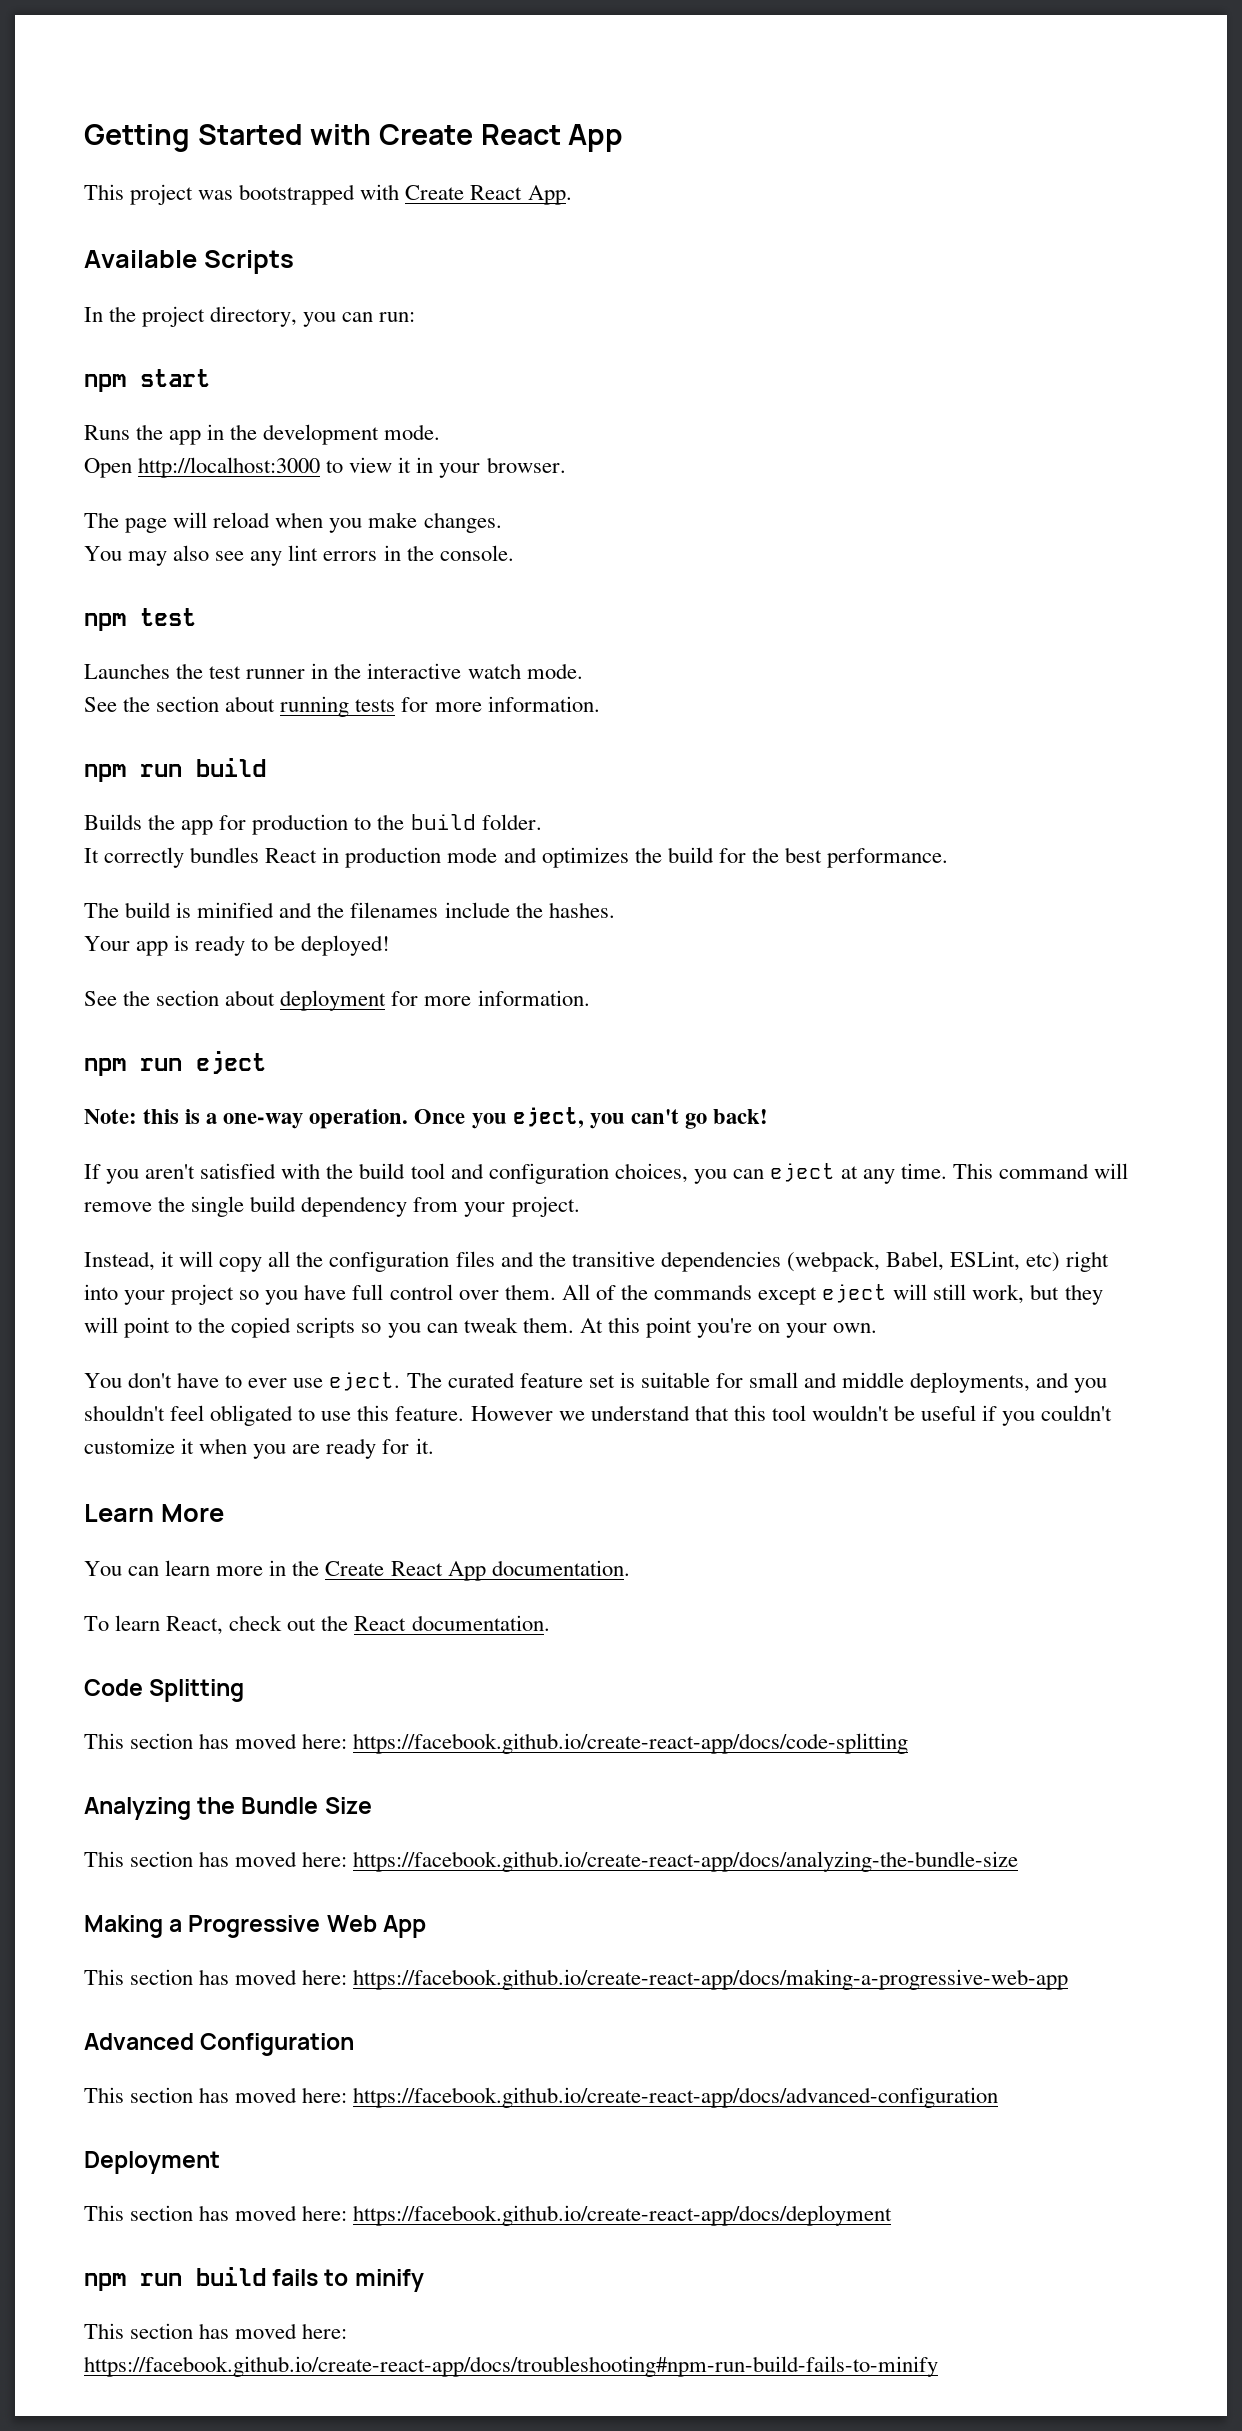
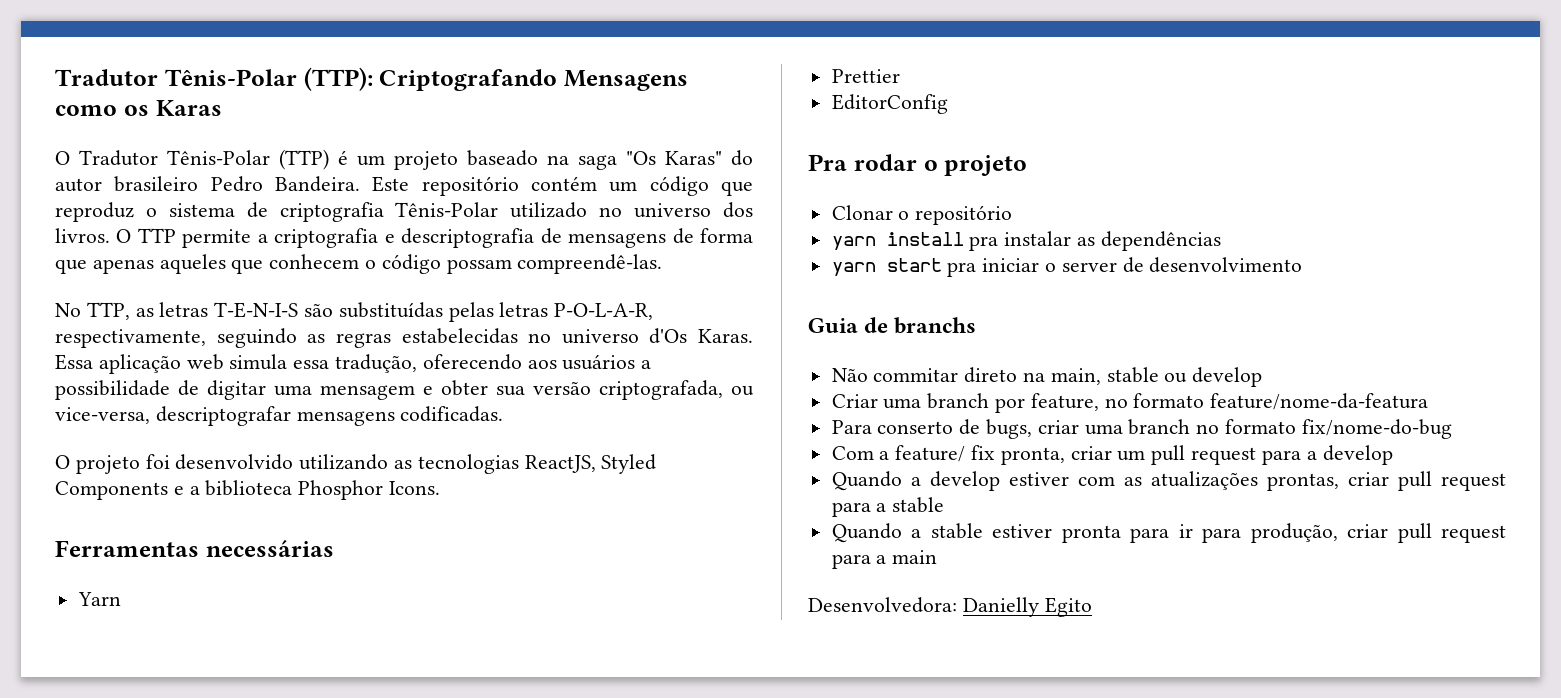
- Getting Started with Create React App
- This project was bootstrapped with Create React App.
- Available Scripts
- In the project directory, you can run:
- npm start
- Runs the app in the development mode.
- Open http://localhost:3000 to view it in your browser.
- The page will reload when you make changes.
- You may also see any lint errors in the console.
- npm test
- Launches the test runner in the interactive watch mode.
- See the section about running tests for more information.
- npm run build
- Builds the app for production to the build folder.
- It correctly bundles React in production mode and optimizes the build for the best performance.
- The build is minified and the filenames include the hashes.
- Your app is ready to be deployed!
- See the section about deployment for more information.
- npm run eject
- Note: this is a one-way operation. Once you eject, you can't go back!
- If you aren't satisfied with the build tool and configuration choices, you can eject at any time. This command will remove the single build dependency from your project.
- Instead, it will copy all the configuration files and the transitive dependencies (webpack, Babel, ESLint, etc) right into your project so you have full control over them. All of the commands except eject will still work, but they will point to the copied scripts so you can tweak them. At this point you're on your own.
- You don't have to ever use eject. The curated feature set is suitable for small and middle deployments, and you shouldn't feel obligated to use this feature. However we understand that this tool wouldn't be useful if you couldn't customize it when you are ready for it.
- Learn More
- You can learn more in the Create React App documentation.
- To learn React, check out the React documentation.
- Code Splitting
- This section has moved here: https://facebook.github.io/create-react-app/docs/code-splitting
- Analyzing the Bundle Size
- This section has moved here: https://facebook.github.io/create-react-app/docs/analyzing-the-bundle-size
- Making a Progressive Web App
- This section has moved here: https://facebook.github.io/create-react-app/docs/making-a-progressive-web-app
- Advanced Configuration
- This section has moved here: https://facebook.github.io/create-react-app/docs/advanced-configuration
- Deployment
- This section has moved here: https://facebook.github.io/create-react-app/docs/deployment
- npm run build fails to minify
- This section has moved here: https://facebook.github.io/create-react-app/docs/troubleshooting#npm-run-build-fails-to-minify
+ Tradutor Tênis-Polar (TTP): Criptografando Mensagens como os Karas
+ O Tradutor Tênis-Polar (TTP) é um projeto baseado na saga "Os Karas" do autor brasileiro Pedro Bandeira. Este repositório contém um código que reproduz o sistema de criptografia Tênis-Polar utilizado no universo dos livros. O TTP permite a criptografia e descriptografia de mensagens de forma que apenas aqueles que conhecem o código possam compreendê-las.
+ No TTP, as letras T-E-N-I-S são substituídas pelas letras P-O-L-A-R, respectivamente, seguindo as regras estabelecidas no universo d'Os Karas. Essa aplicação web simula essa tradução, oferecendo aos usuários a possibilidade de digitar uma mensagem e obter sua versão criptografada, ou vice-versa, descriptografar mensagens codificadas.
+ O projeto foi desenvolvido utilizando as tecnologias ReactJS, Styled Components e a biblioteca Phosphor Icons.
+ Ferramentas necessárias
+ Yarn
+ Prettier
+ EditorConfig
+ Pra rodar o projeto
+ Clonar o repositório
+ yarn install pra instalar as dependências
+ yarn start pra iniciar o server de desenvolvimento
+ Guia de branchs
+ Não commitar direto na main, stable ou develop
+ Criar uma branch por feature, no formato feature/nome-da-featura
+ Para conserto de bugs, criar uma branch no formato fix/nome-do-bug
+ Com a feature/ fix pronta, criar um pull request para a develop
+ Quando a develop estiver com as atualizações prontas, criar pull request para a stable
+ Quando a stable estiver pronta para ir para produção, criar pull request para a main
+ Desenvolvedora: Danielly Egito

